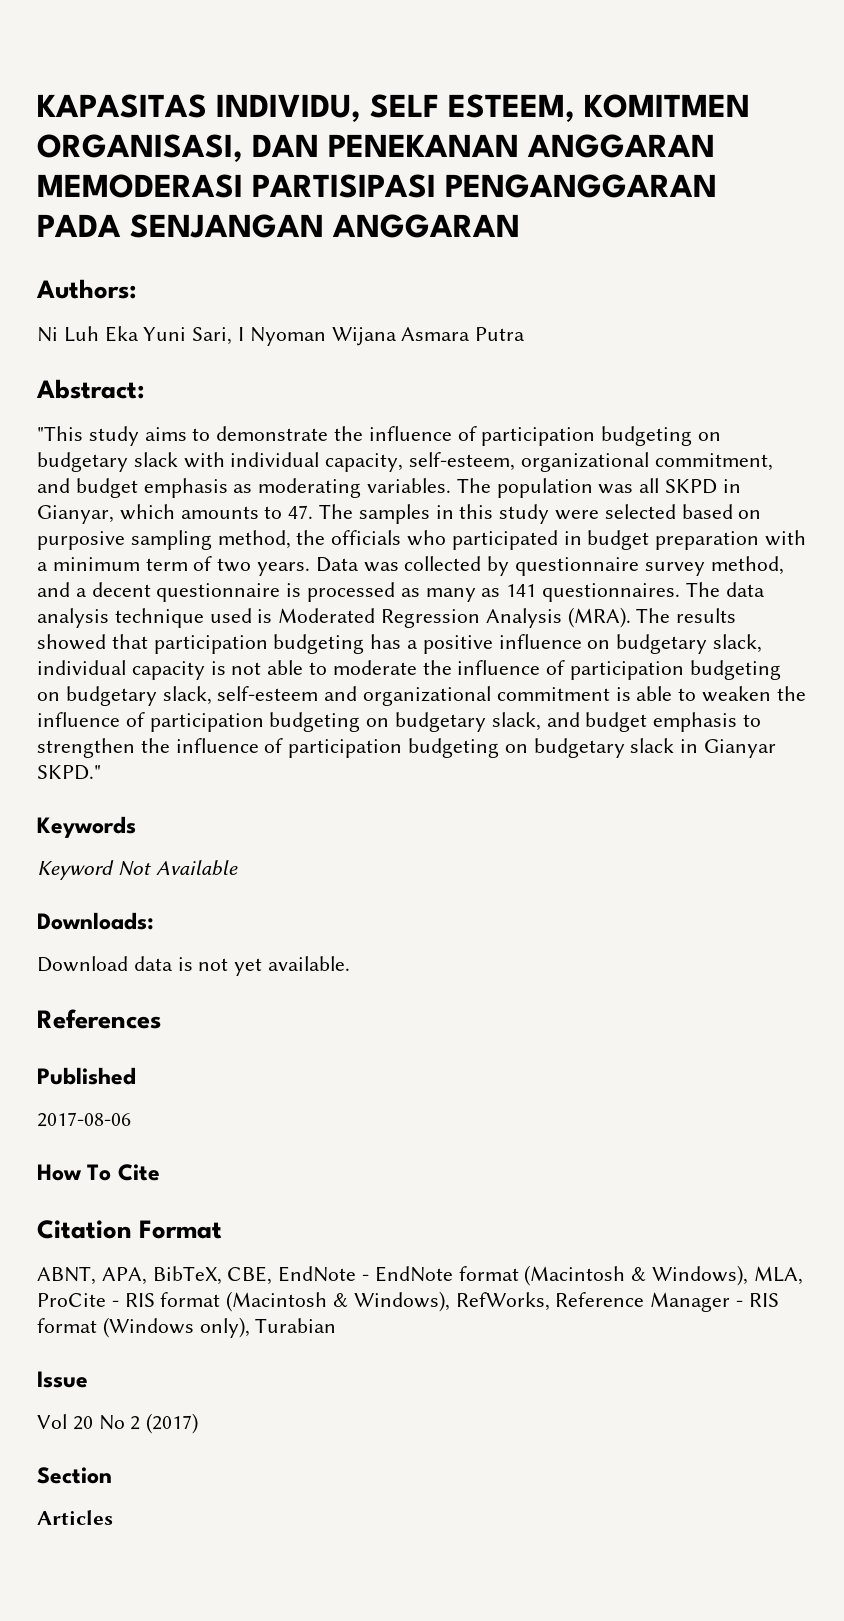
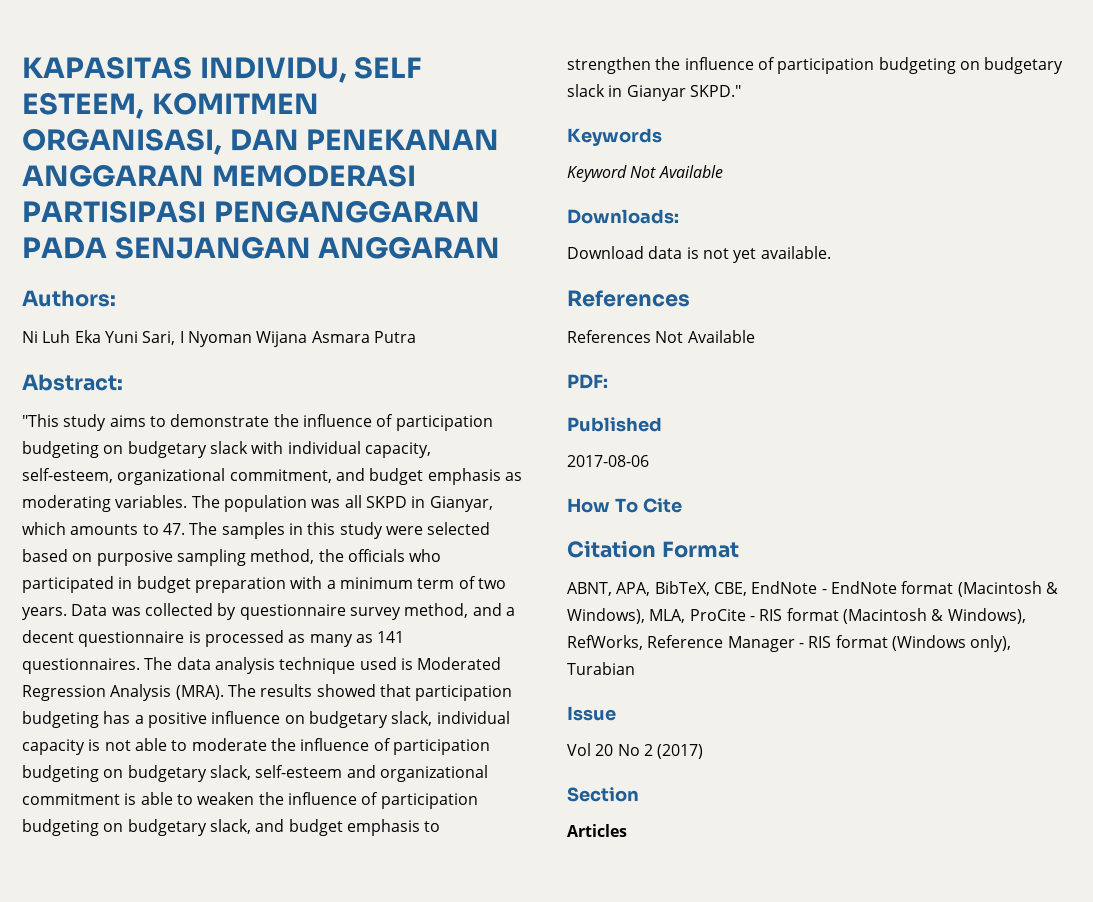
+ References Not Available
+ PDF:

